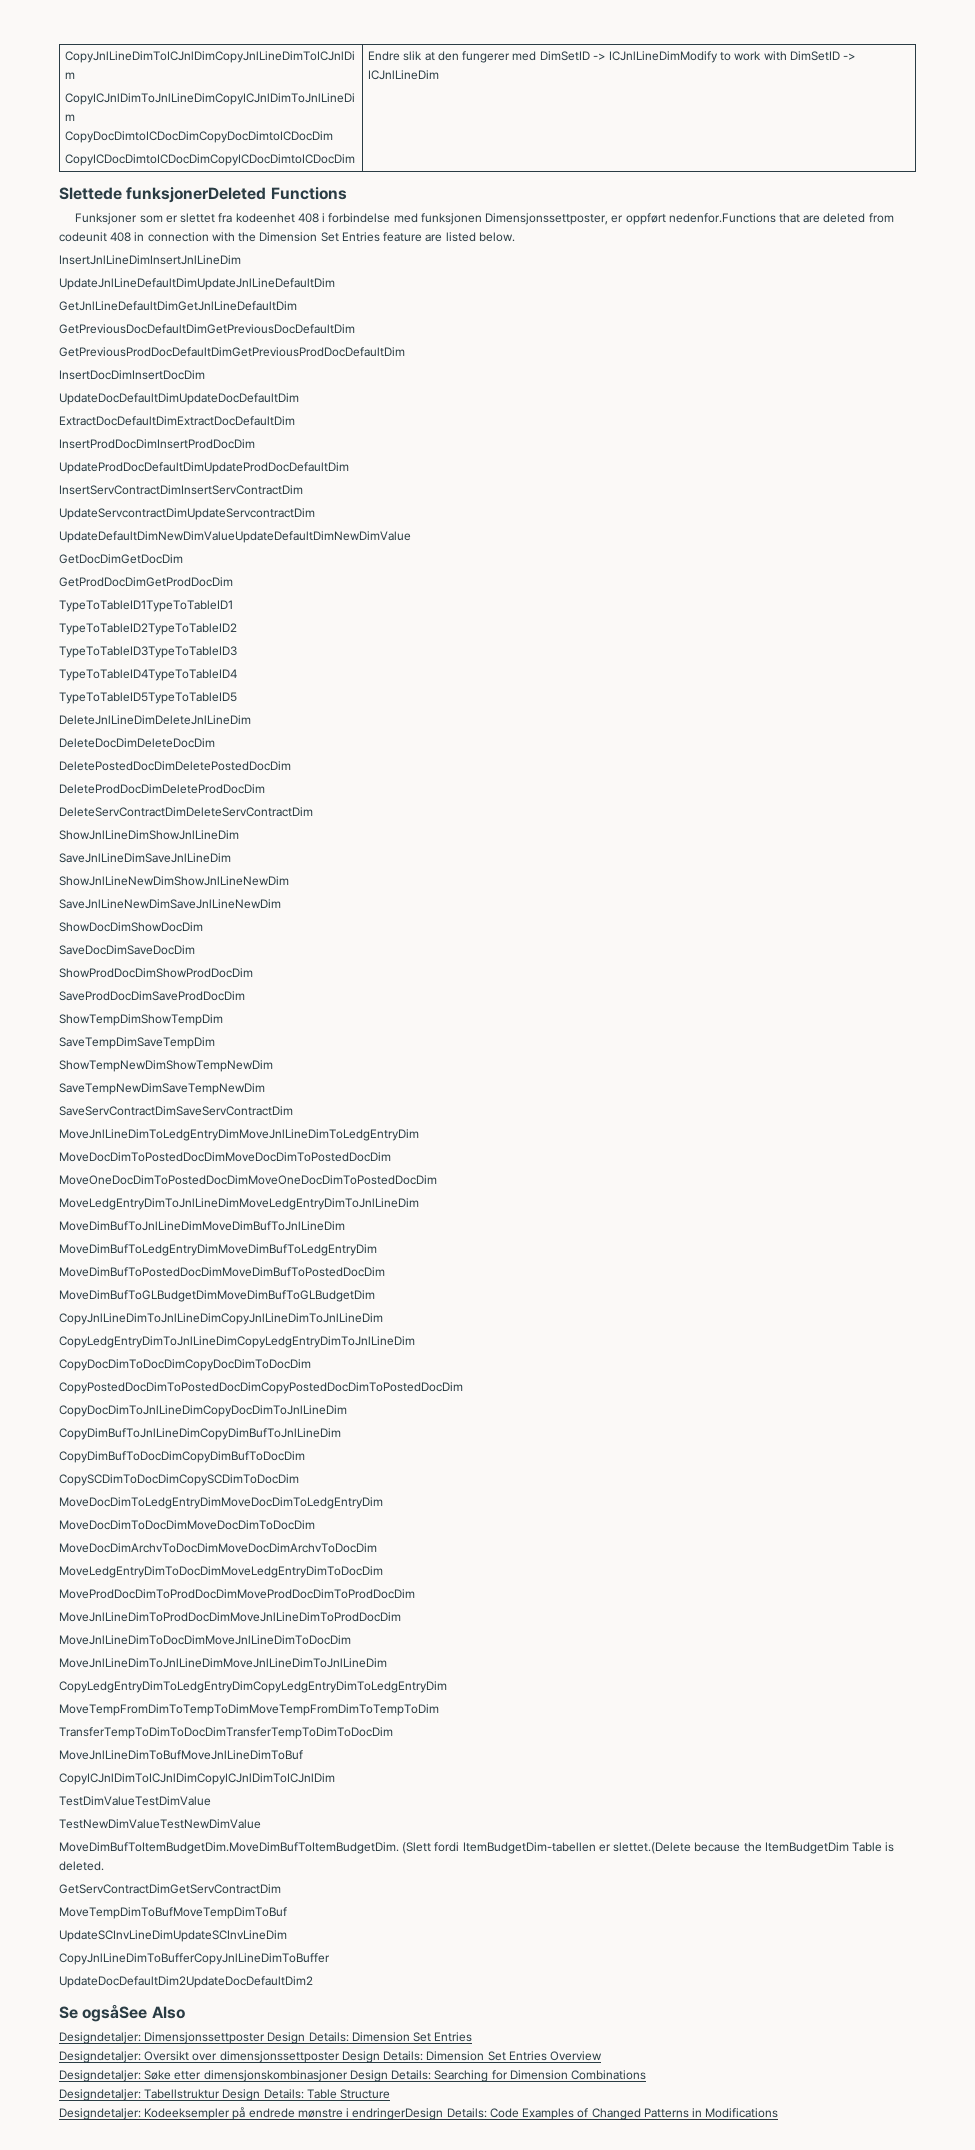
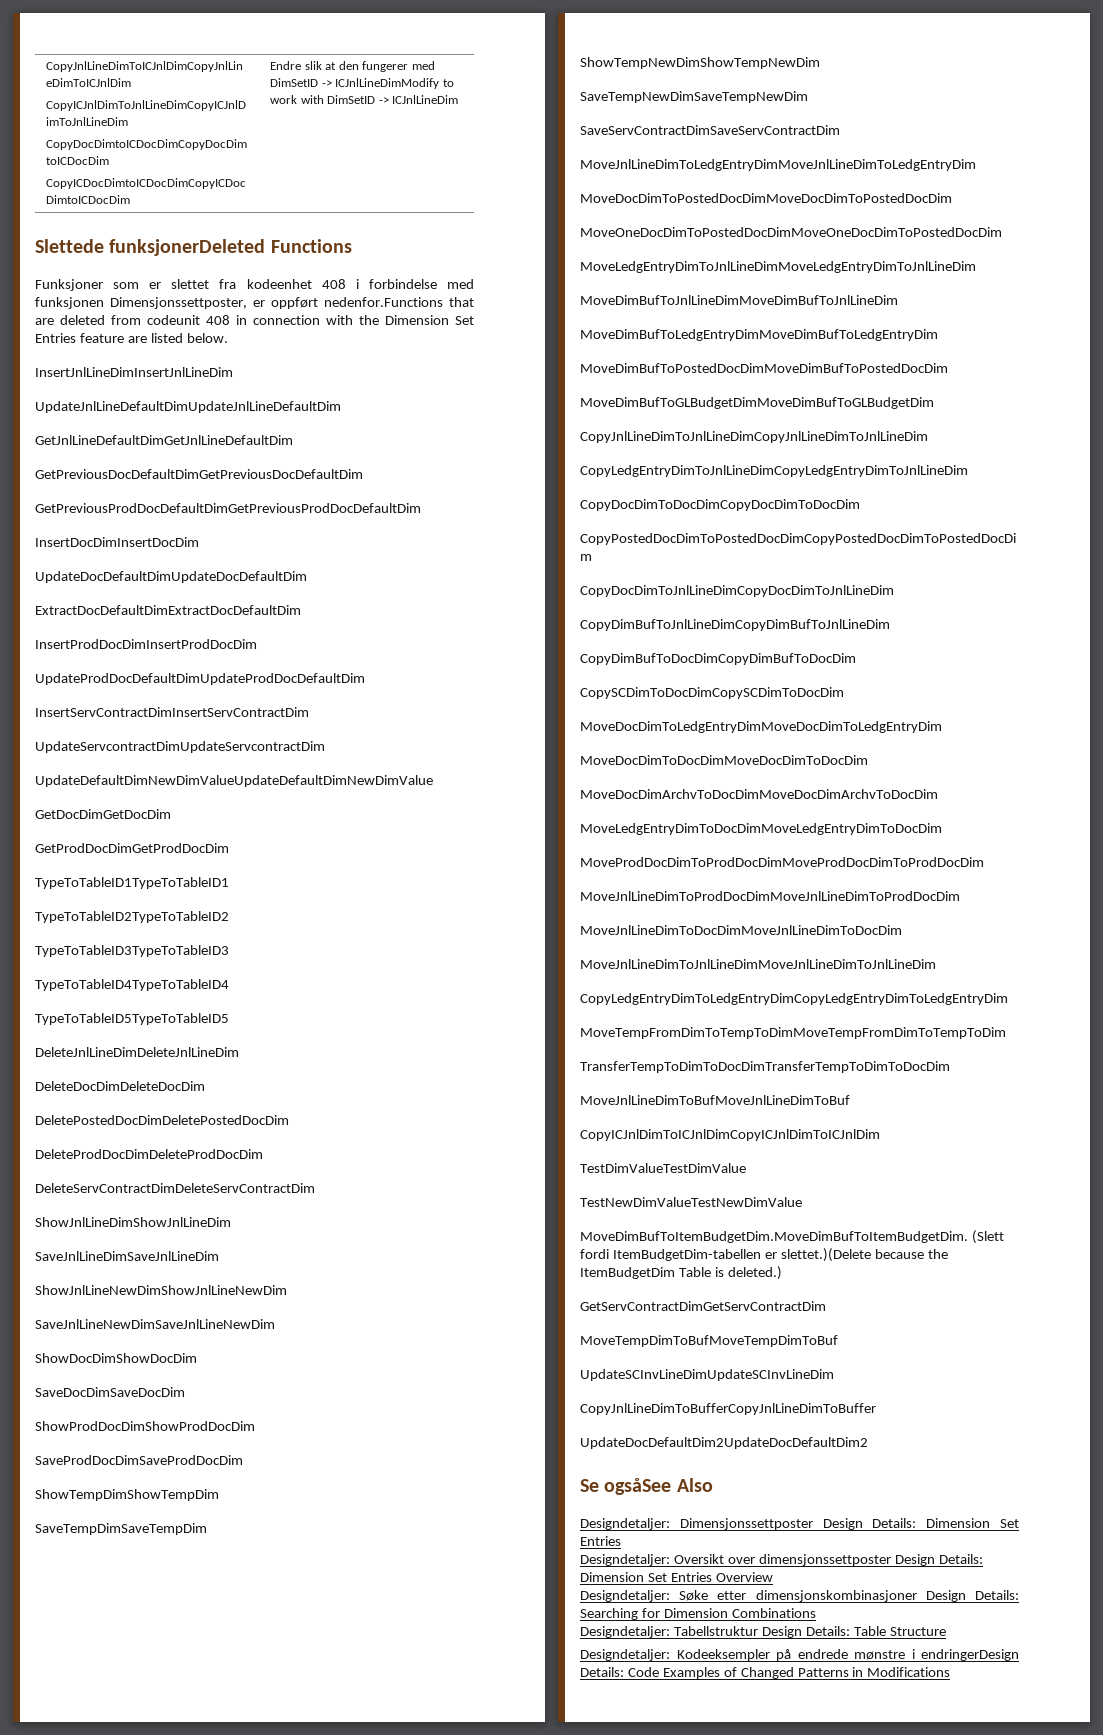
- MoveDimBufToItemBudgetDim.MoveDimBufToItemBudgetDim. (Slett fordi ItemBudgetDim-tabellen er slettet.(Delete because the ItemBudgetDim Table is deleted.
+ MoveDimBufToItemBudgetDim.MoveDimBufToItemBudgetDim. (Slett fordi ItemBudgetDim-tabellen er slettet.)(Delete because the ItemBudgetDim Table is deleted.)

